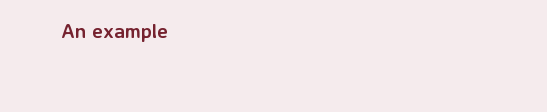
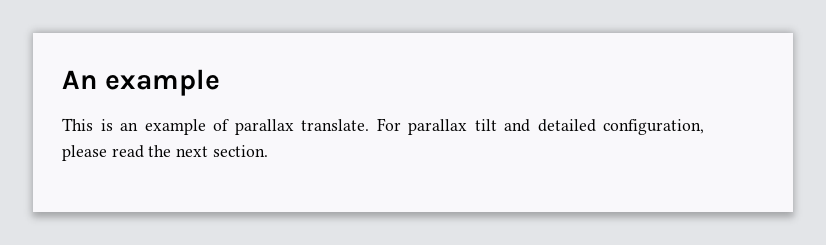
+ This is an example of parallax translate. For parallax tilt and detailed configuration, please read the next section.

